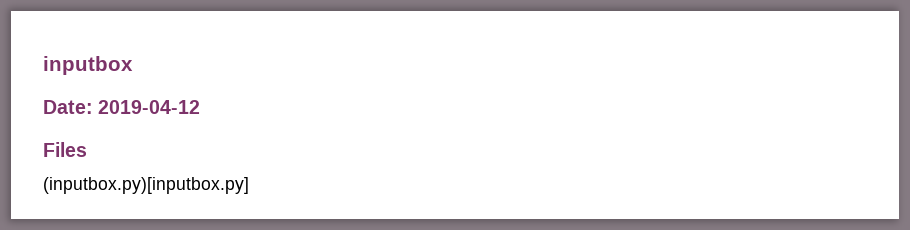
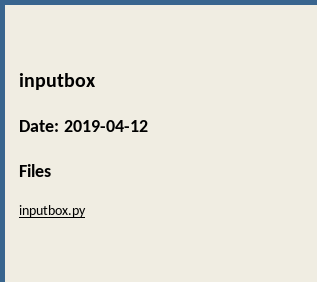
- (inputbox.py)[inputbox.py]
+ inputbox.py

